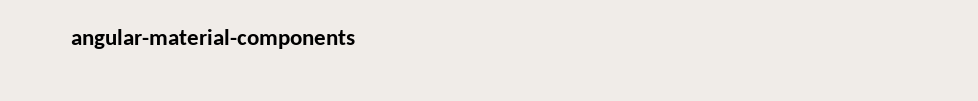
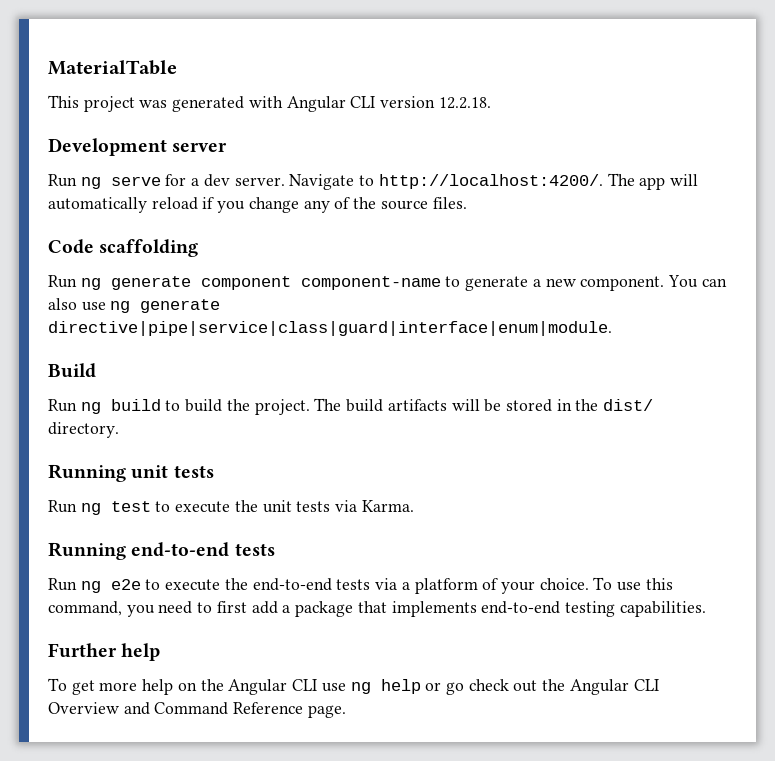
- angular-material-components
+ MaterialTable
+ This project was generated with Angular CLI version 12.2.18.
+ Development server
+ Run ng serve for a dev server. Navigate to http://localhost:4200/. The app will automatically reload if you change any of the source files.
+ Code scaffolding
+ Run ng generate component component-name to generate a new component. You can also use ng generate directive|pipe|service|class|guard|interface|enum|module.
+ Build
+ Run ng build to build the project. The build artifacts will be stored in the dist/ directory.
+ Running unit tests
+ Run ng test to execute the unit tests via Karma.
+ Running end-to-end tests
+ Run ng e2e to execute the end-to-end tests via a platform of your choice. To use this command, you need to first add a package that implements end-to-end testing capabilities.
+ Further help
+ To get more help on the Angular CLI use ng help or go check out the Angular CLI Overview and Command Reference page.

